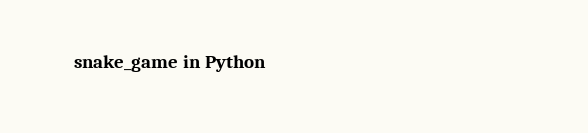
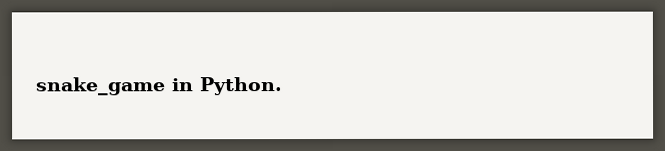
- snake_game in Python
+ snake_game in Python.

